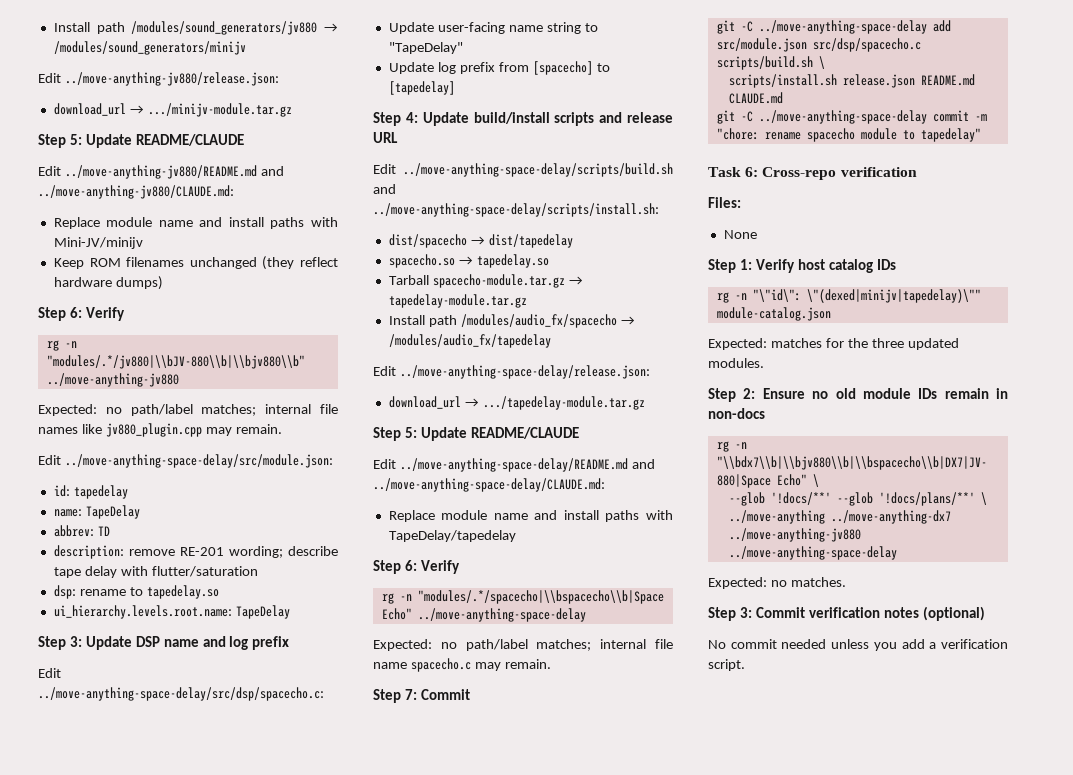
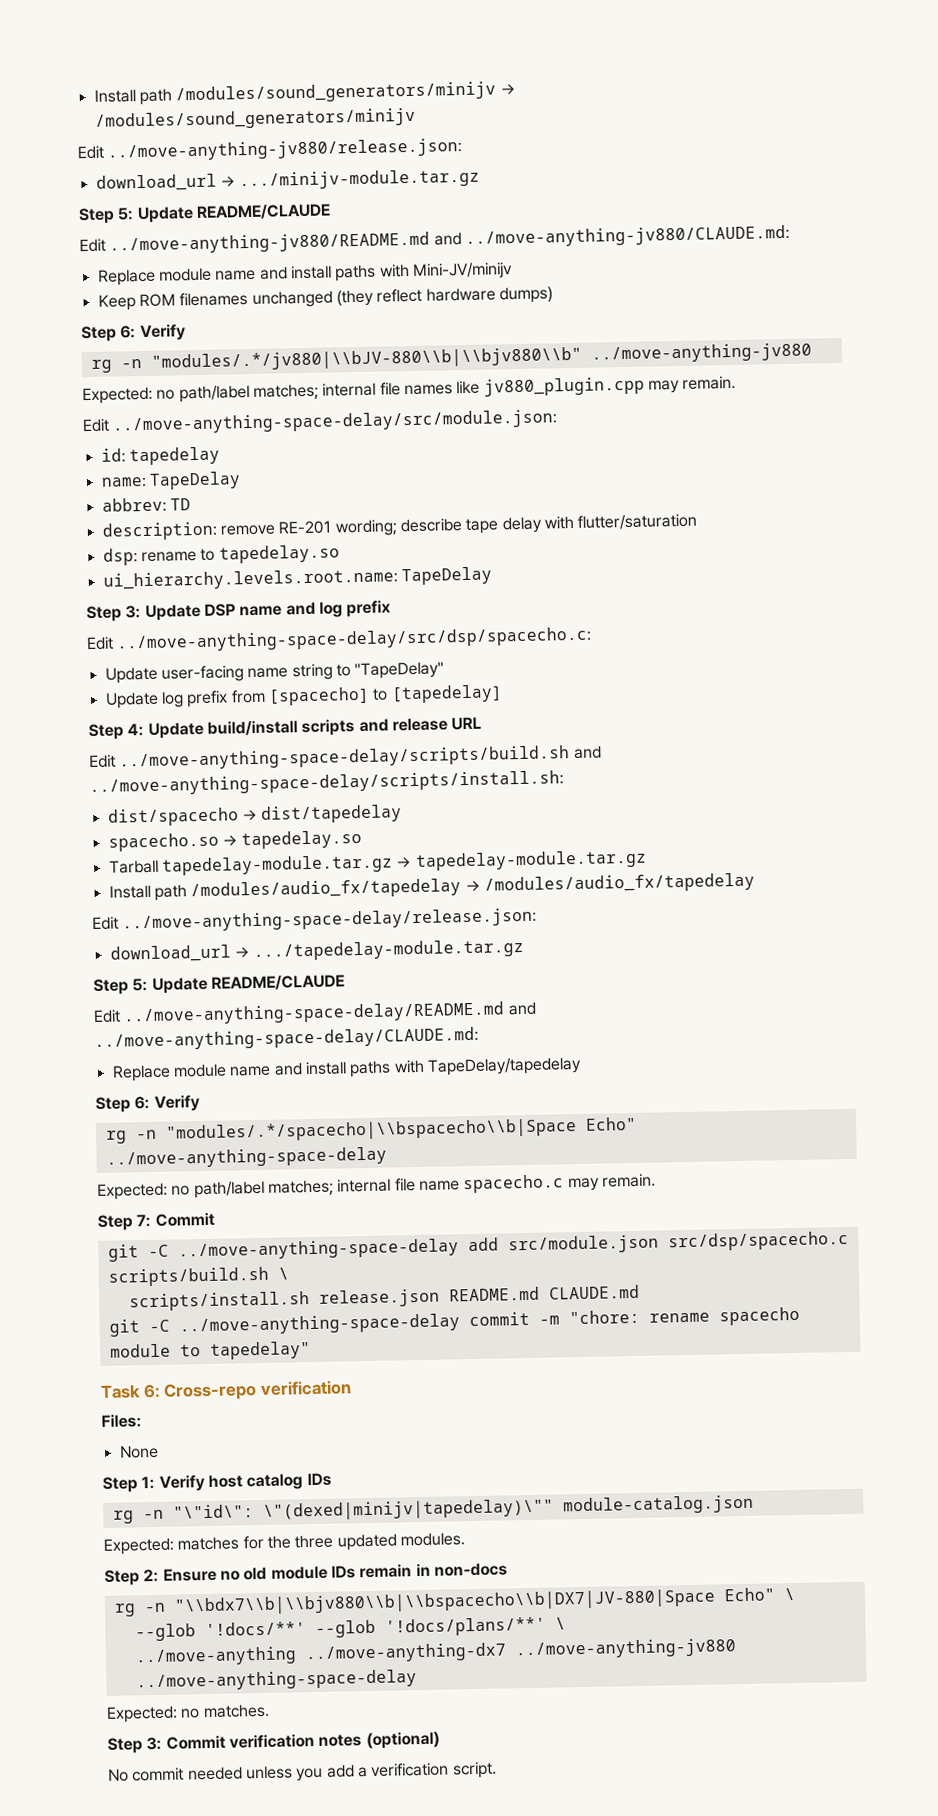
- Install path /modules/sound_generators/jv880 → /modules/sound_generators/minijv
+ Install path /modules/sound_generators/minijv → /modules/sound_generators/minijv
- Tarball spacecho-module.tar.gz → tapedelay-module.tar.gz
+ Tarball tapedelay-module.tar.gz → tapedelay-module.tar.gz
- Install path /modules/audio_fx/spacecho → /modules/audio_fx/tapedelay
+ Install path /modules/audio_fx/tapedelay → /modules/audio_fx/tapedelay

